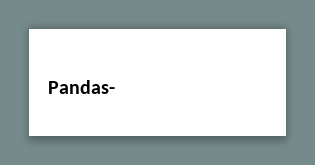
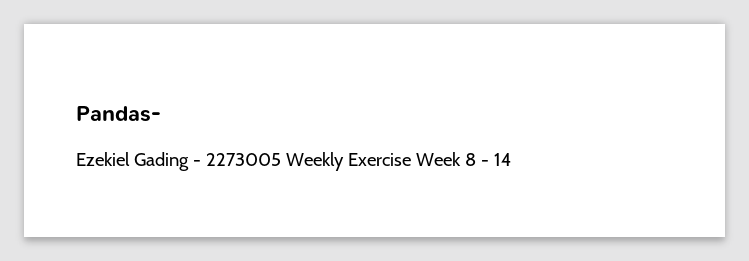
+ Ezekiel Gading - 2273005 Weekly Exercise Week 8 - 14

